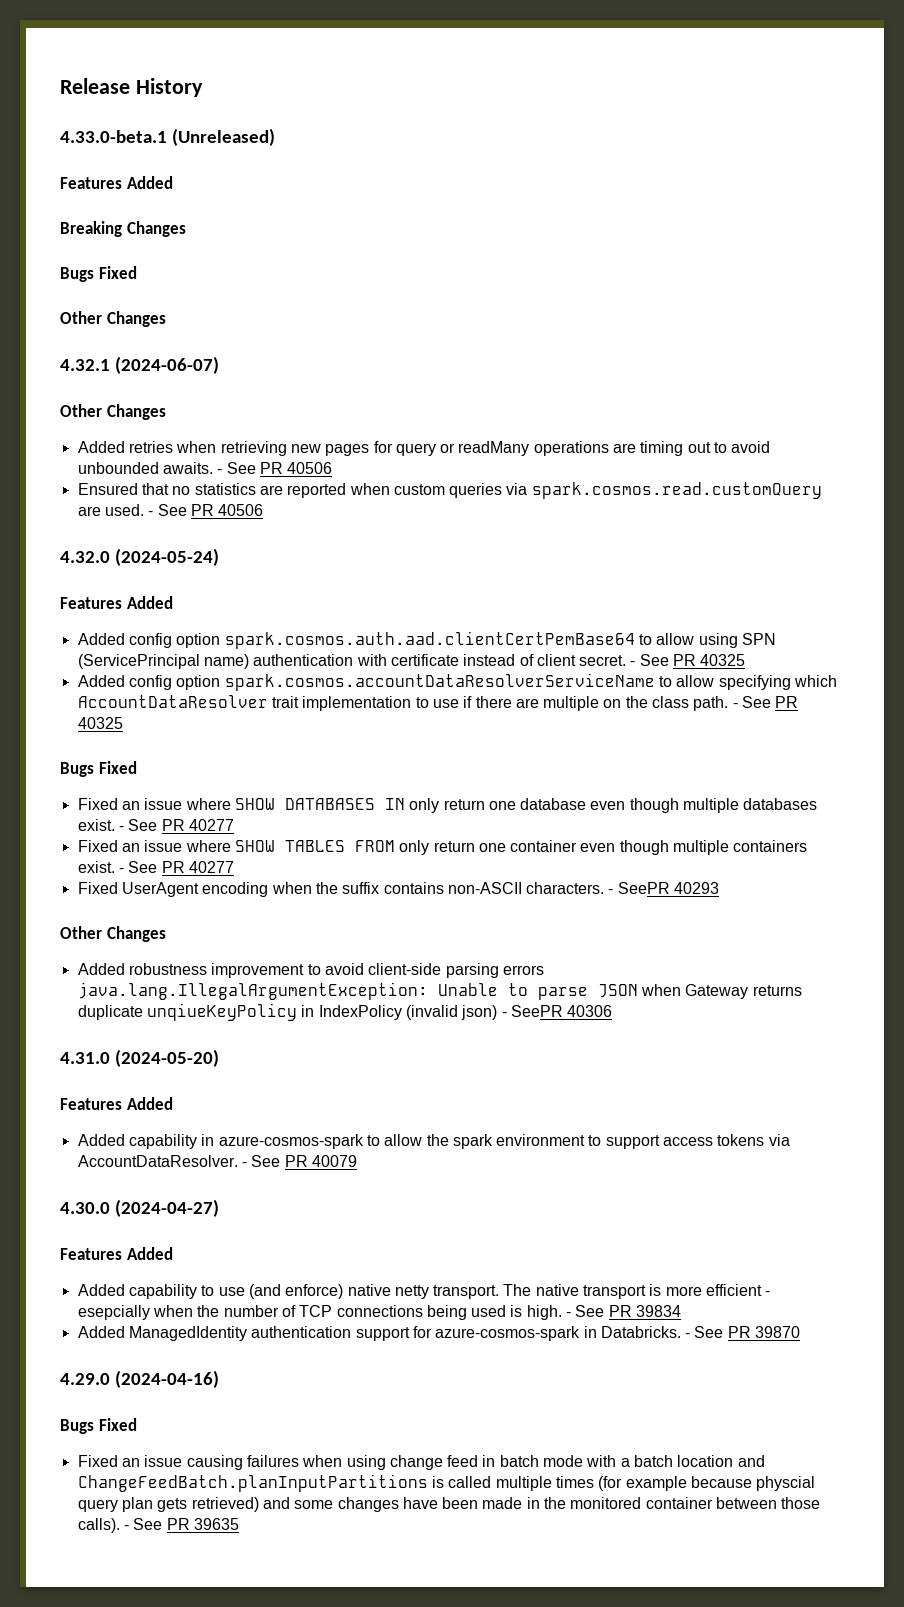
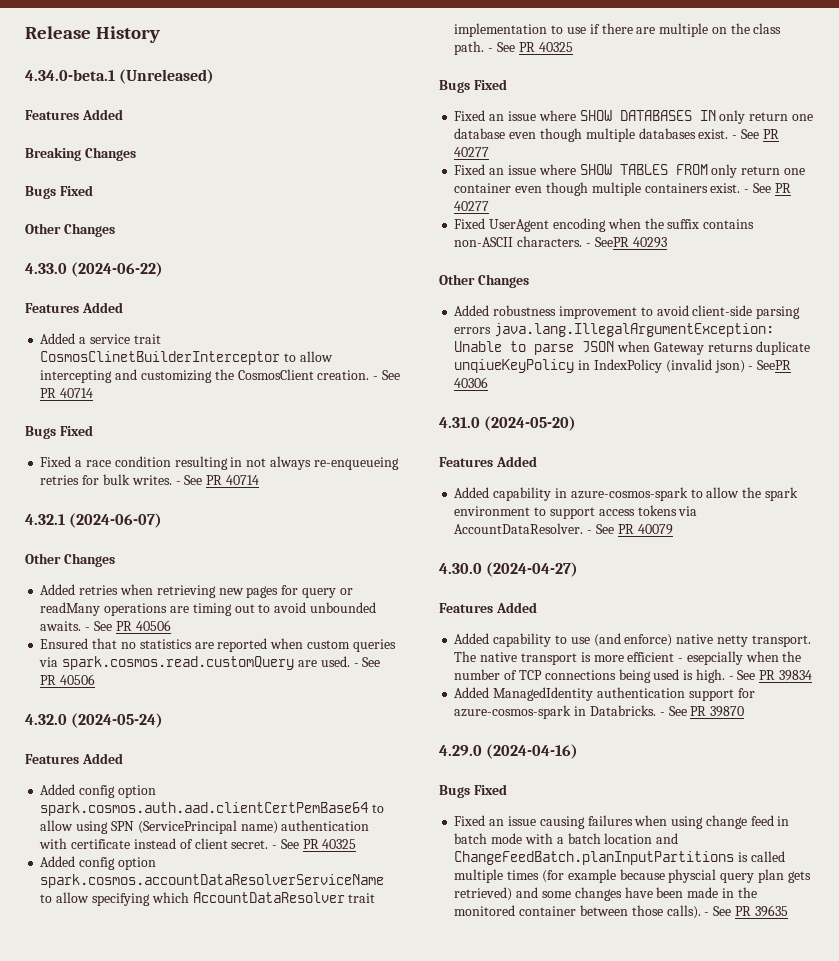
- 4.33.0-beta.1 (Unreleased)
+ 4.34.0-beta.1 (Unreleased)
+ 4.33.0 (2024-06-22)
+ Features Added
+ Added a service trait CosmosClinetBuilderInterceptor to allow intercepting and customizing the CosmosClient creation. - See PR 40714
+ Bugs Fixed
+ Fixed a race condition resulting in not always re-enqueueing retries for bulk writes. - See PR 40714

